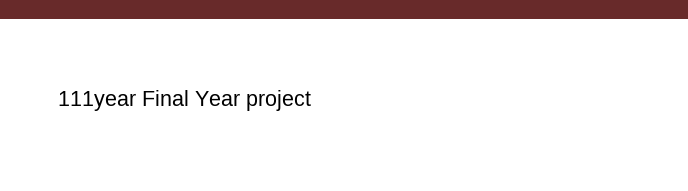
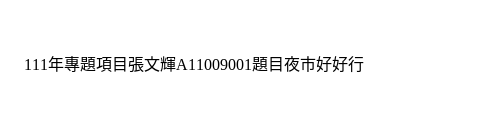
- 111year Final Year project
+ 111年專題項目張文輝A11009001題目夜市好好行

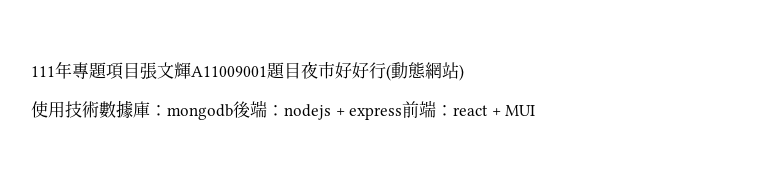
- 111年專題項目張文輝A11009001題目夜市好好行
+ 111年專題項目張文輝A11009001題目夜市好好行(動態網站)
+ 使用技術數據庫：mongodb後端：nodejs + express前端：react + MUI

